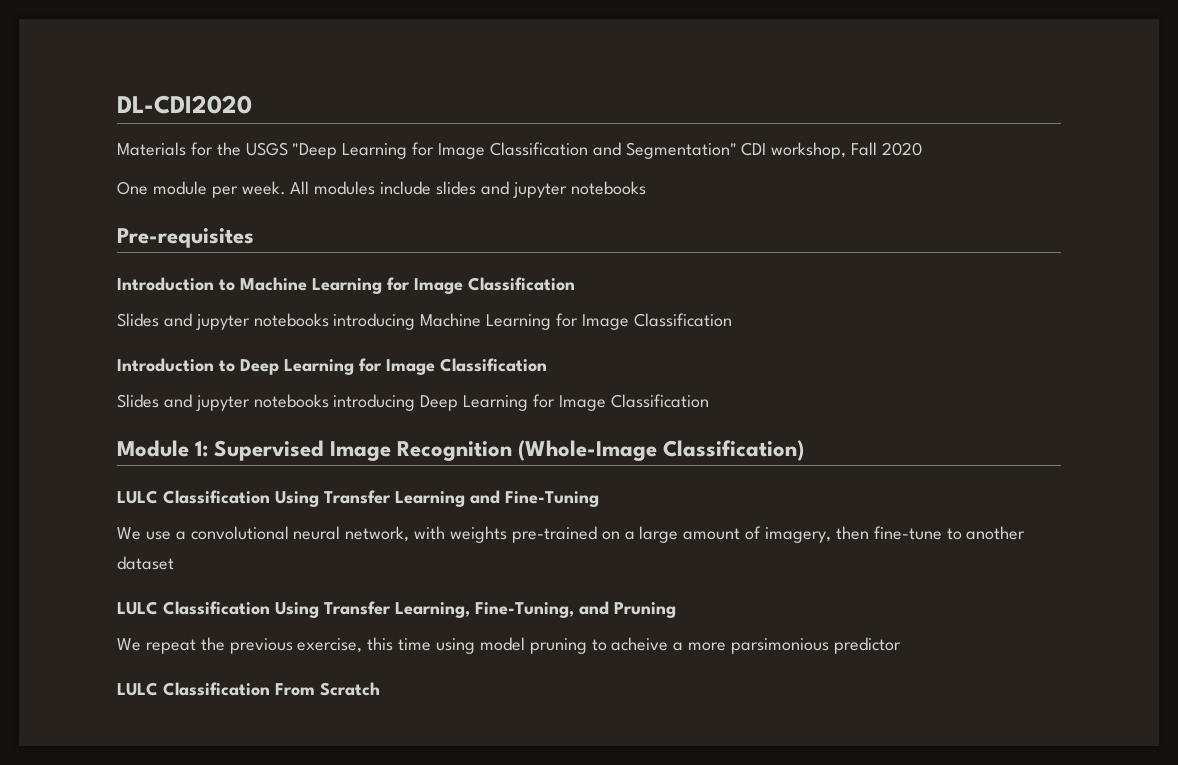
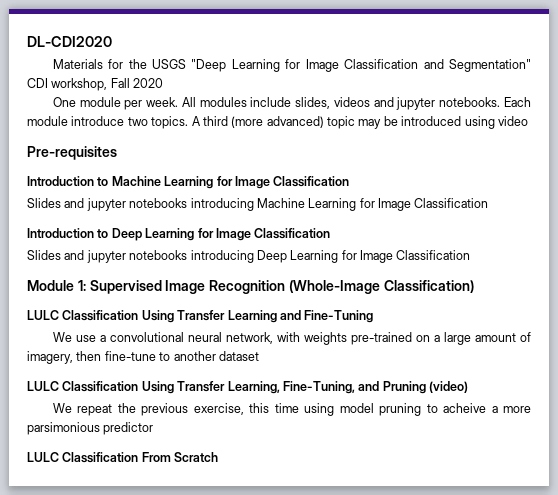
- All modules include slides and jupyter notebooks
+ All modules include slides, videos and jupyter notebooks. Each module introduce two topics. A third (more advanced) topic may be introduced using video
- LULC Classification Using Transfer Learning, Fine-Tuning, and Pruning
+ LULC Classification Using Transfer Learning, Fine-Tuning, and Pruning (video)

